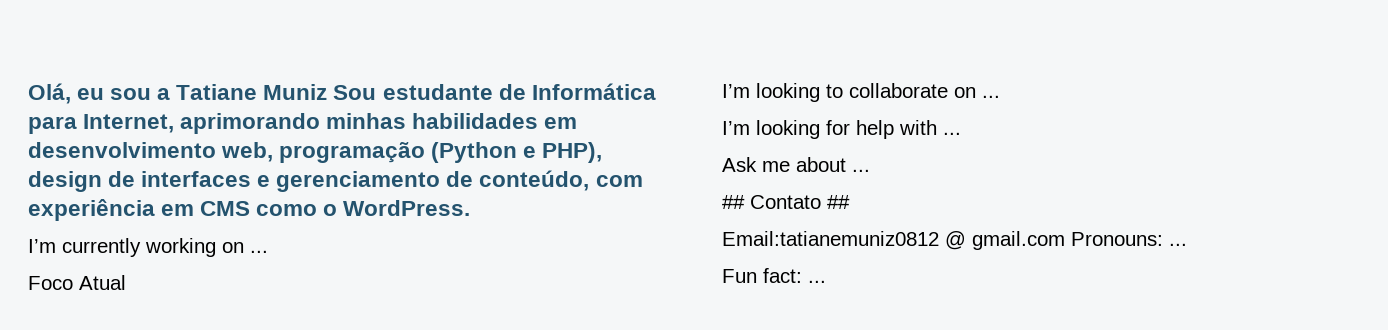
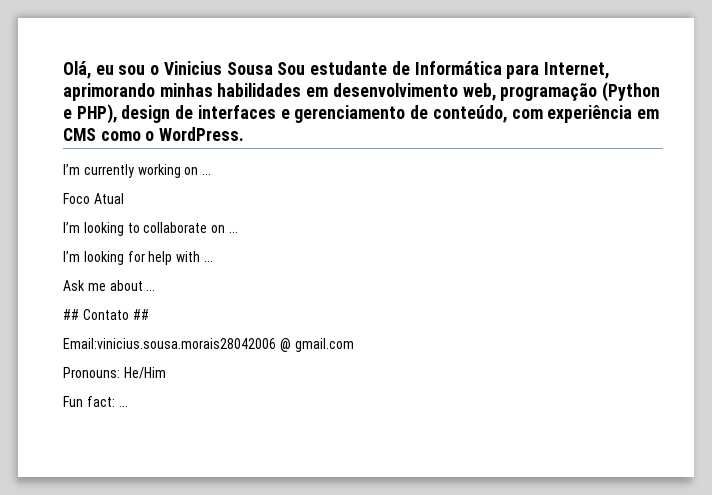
- Olá, eu sou a Tatiane Muniz Sou estudante de Informática para Internet, aprimorando minhas habilidades em desenvolvimento web, programação (Python e PHP), design de interfaces e gerenciamento de conteúdo, com experiência em CMS como o WordPress.
+ Olá, eu sou o Vinicius Sousa Sou estudante de Informática para Internet, aprimorando minhas habilidades em desenvolvimento web, programação (Python e PHP), design de interfaces e gerenciamento de conteúdo, com experiência em CMS como o WordPress.
- Email:tatianemuniz0812 @ gmail.com Pronouns: ...
+ Email:vinicius.sousa.morais28042006 @ gmail.com
+ Pronouns: He/Him

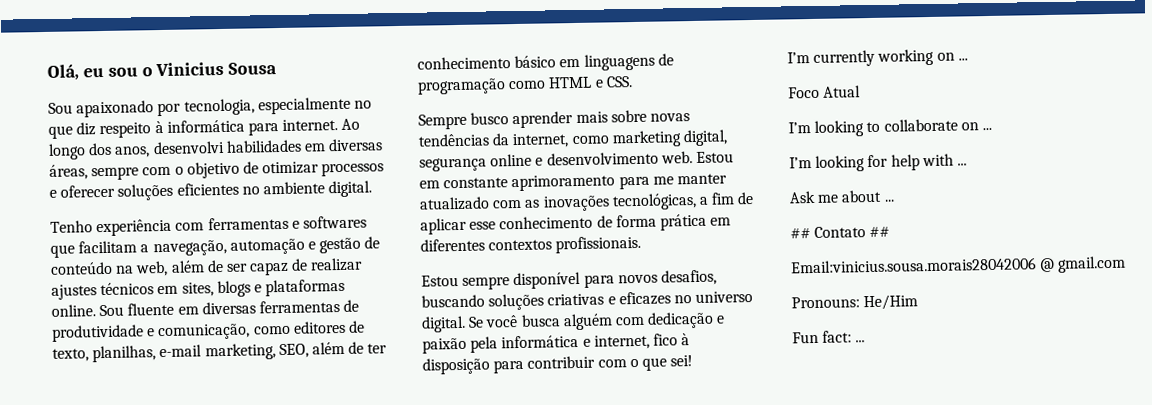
- Olá, eu sou o Vinicius Sousa Sou estudante de Informática para Internet, aprimorando minhas habilidades em desenvolvimento web, programação (Python e PHP), design de interfaces e gerenciamento de conteúdo, com experiência em CMS como o WordPress.
+ Olá, eu sou o Vinicius Sousa
+ Sou apaixonado por tecnologia, especialmente no que diz respeito à informática para internet. Ao longo dos anos, desenvolvi habilidades em diversas áreas, sempre com o objetivo de otimizar processos e oferecer soluções eficientes no ambiente digital.
+ Tenho experiência com ferramentas e softwares que facilitam a navegação, automação e gestão de conteúdo na web, além de ser capaz de realizar ajustes técnicos em sites, blogs e plataformas online. Sou fluente em diversas ferramentas de produtividade e comunicação, como editores de texto, planilhas, e-mail marketing, SEO, além de ter conhecimento básico em linguagens de programação como HTML e CSS.
+ Sempre busco aprender mais sobre novas tendências da internet, como marketing digital, segurança online e desenvolvimento web. Estou em constante aprimoramento para me manter atualizado com as inovações tecnológicas, a fim de aplicar esse conhecimento de forma prática em diferentes contextos profissionais.
+ Estou sempre disponível para novos desafios, buscando soluções criativas e eficazes no universo digital. Se você busca alguém com dedicação e paixão pela informática e internet, fico à disposição para contribuir com o que sei!

